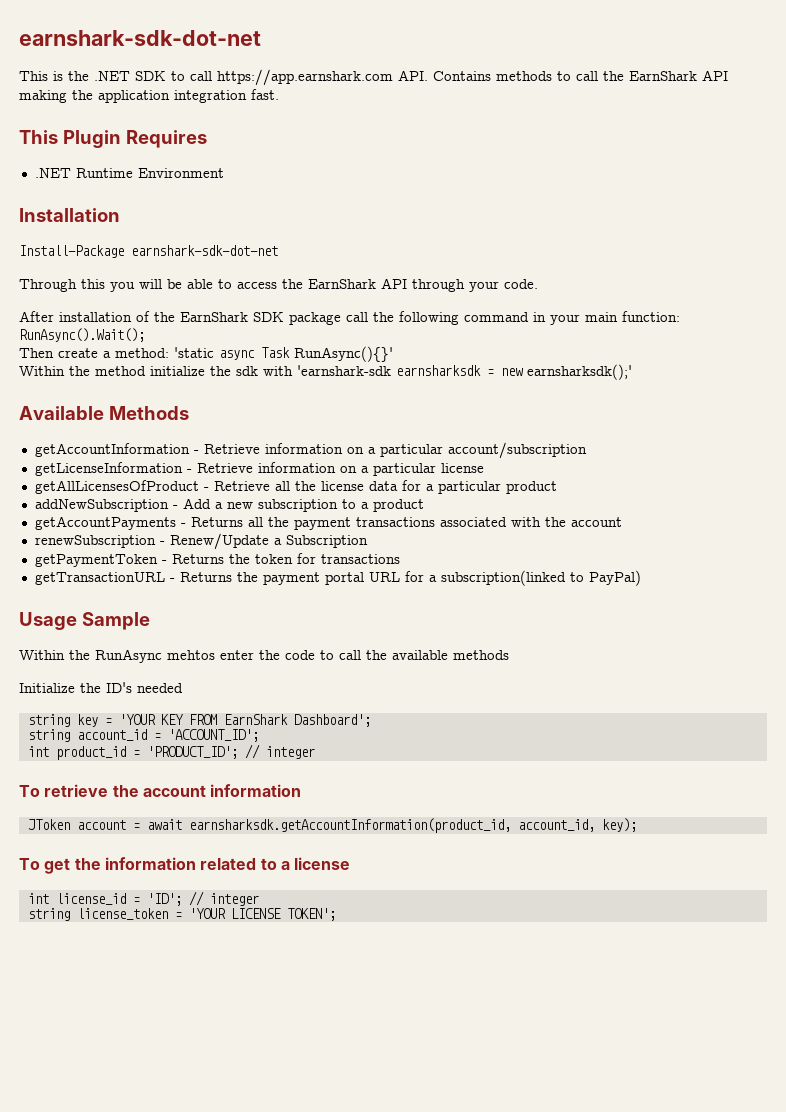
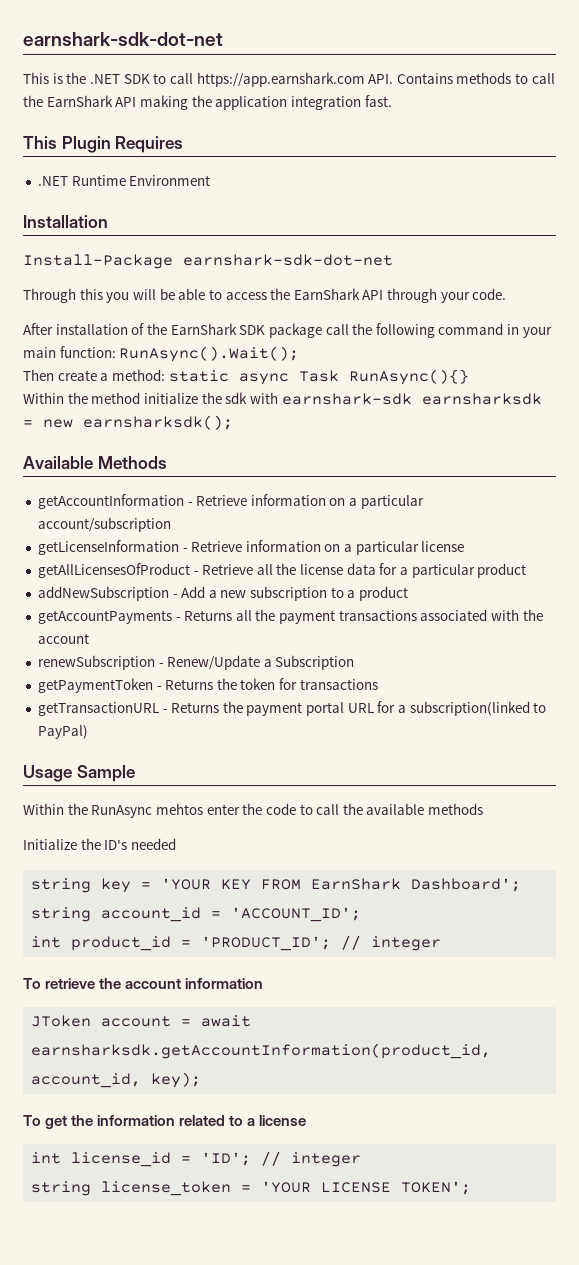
- Then create a method: 'static async Task RunAsync(){}'
+ Then create a method: static async Task RunAsync(){}
- Within the method initialize the sdk with 'earnshark-sdk earnsharksdk = new earnsharksdk();'
+ Within the method initialize the sdk with earnshark-sdk earnsharksdk = new earnsharksdk();

